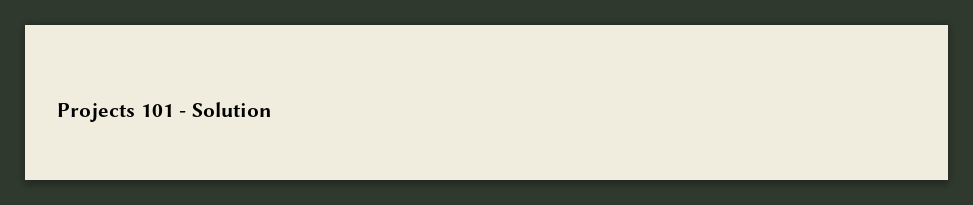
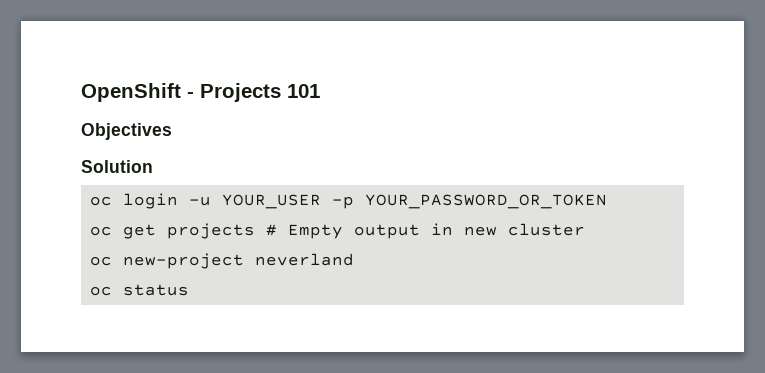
- Projects 101 - Solution
+ OpenShift - Projects 101
+ Objectives
+ Solution
+ oc login -u YOUR_USER -p YOUR_PASSWORD_OR_TOKEN
+ oc get projects # Empty output in new cluster
+ oc new-project neverland
+ oc status

